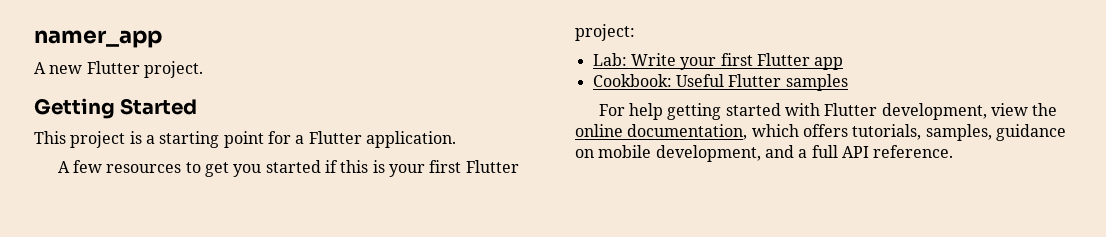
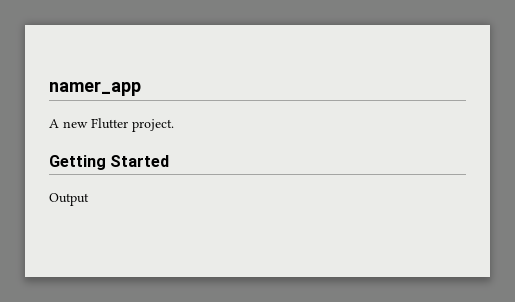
- This project is a starting point for a Flutter application.
- A few resources to get you started if this is your first Flutter project:
- Lab: Write your first Flutter app
- Cookbook: Useful Flutter samples
- For help getting started with Flutter development, view the online documentation, which offers tutorials, samples, guidance on mobile development, and a full API reference.
+ Output

